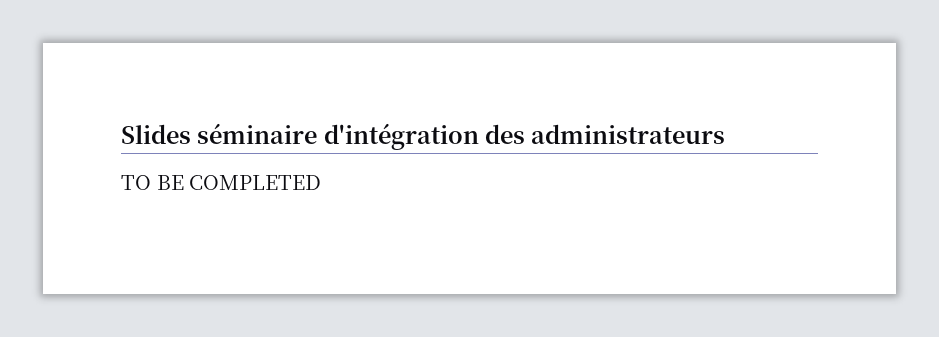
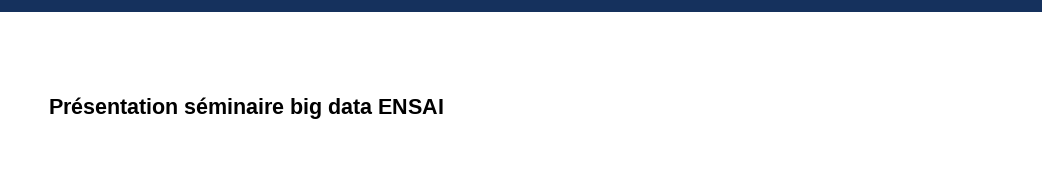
- Slides séminaire d'intégration des administrateurs
- TO BE COMPLETED
+ Présentation séminaire big data ENSAI

